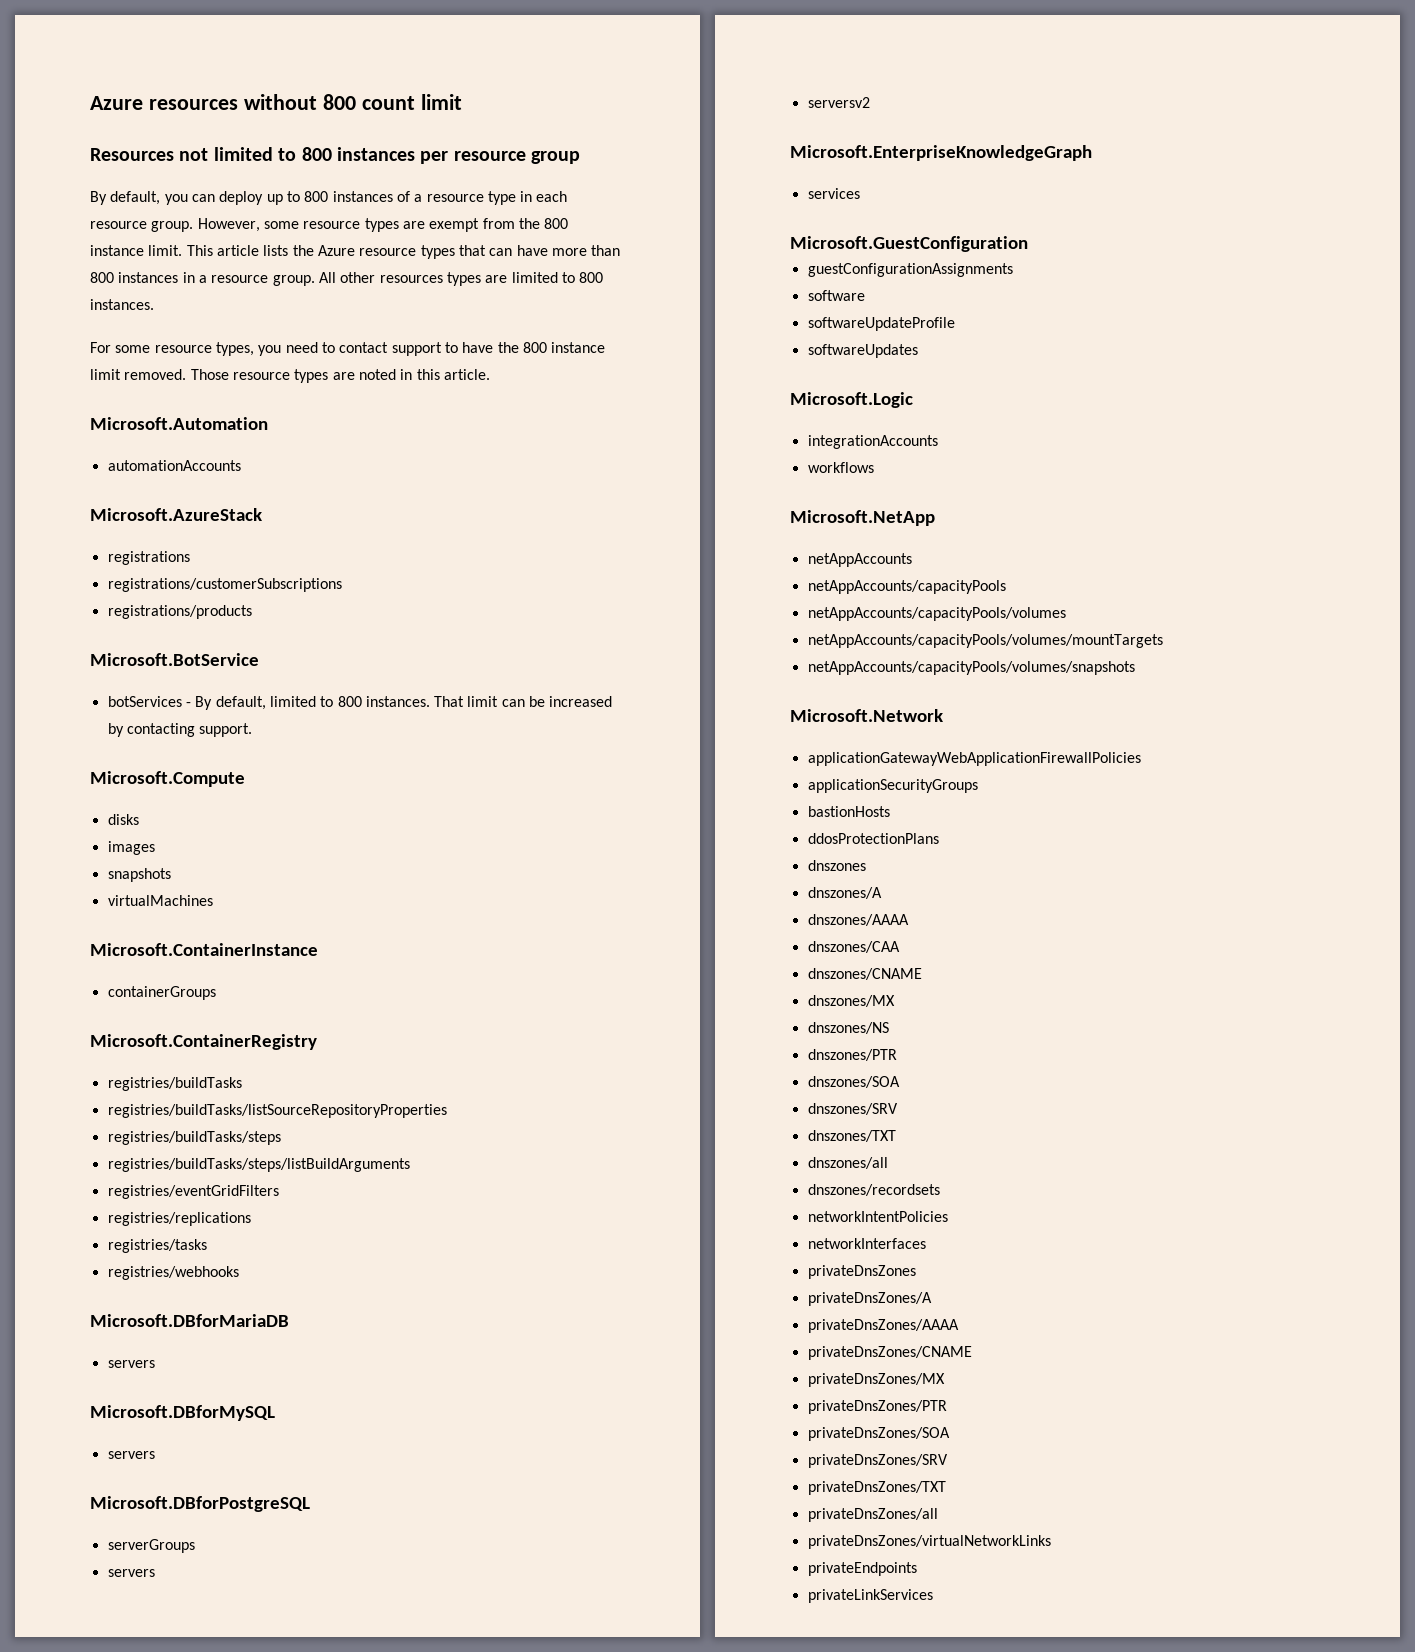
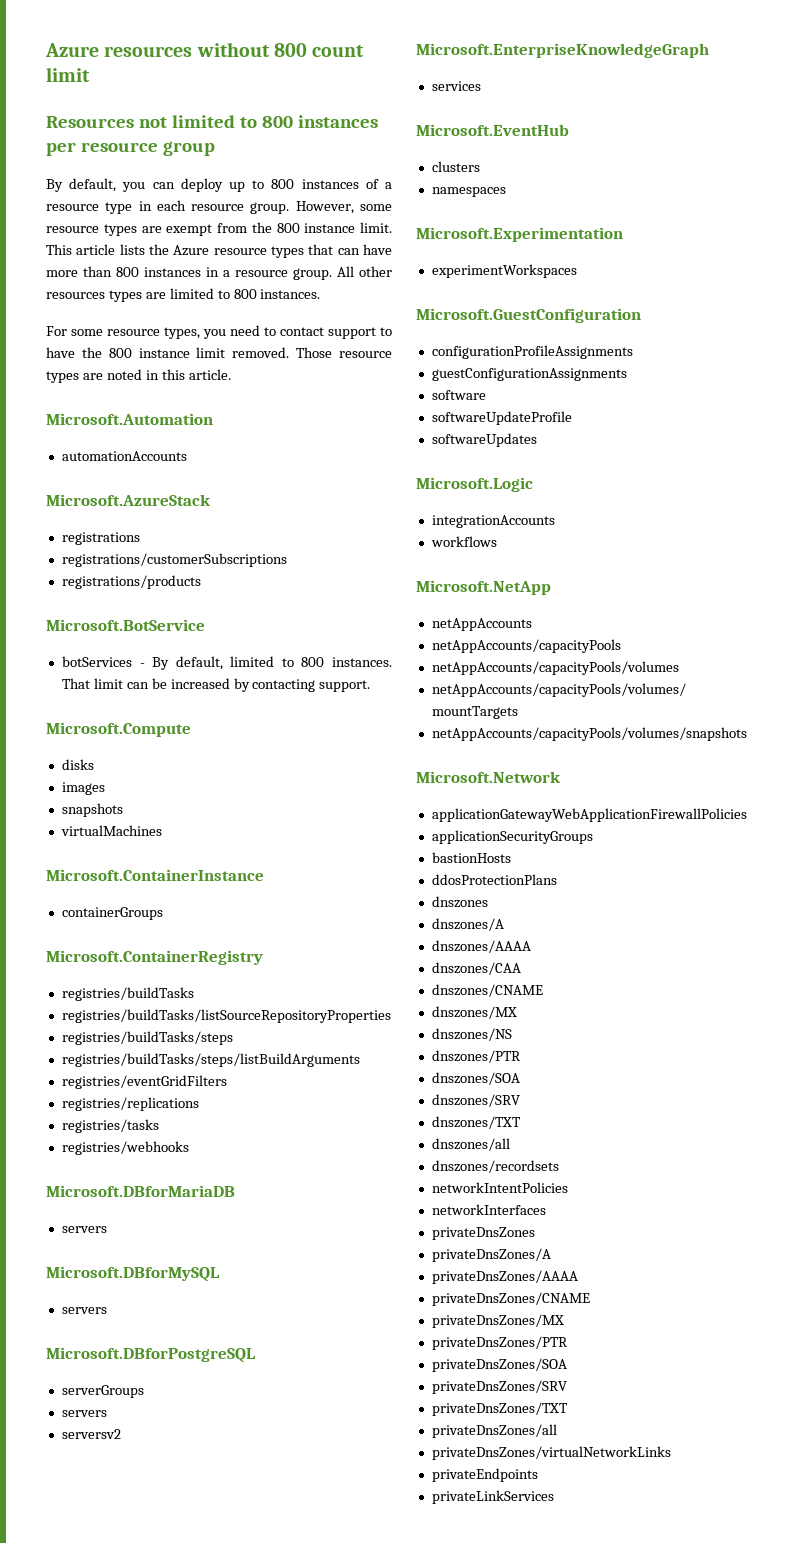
+ Microsoft.EventHub
+ clusters
+ namespaces
+ Microsoft.Experimentation
+ experimentWorkspaces
+ configurationProfileAssignments

